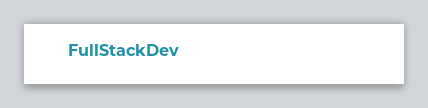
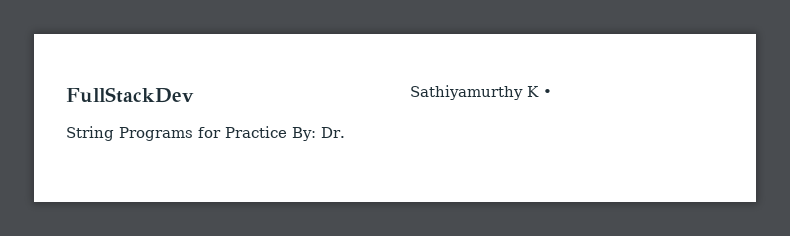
+ String Programs for Practice By: Dr. Sathiyamurthy K •

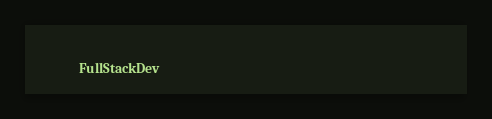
- String Programs for Practice By: Dr. Sathiyamurthy K •

